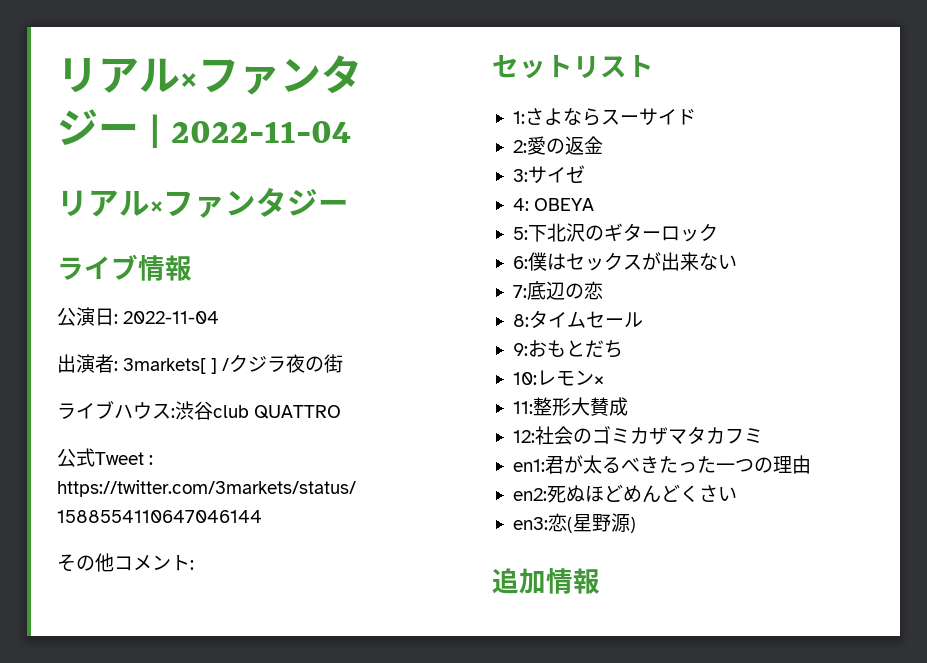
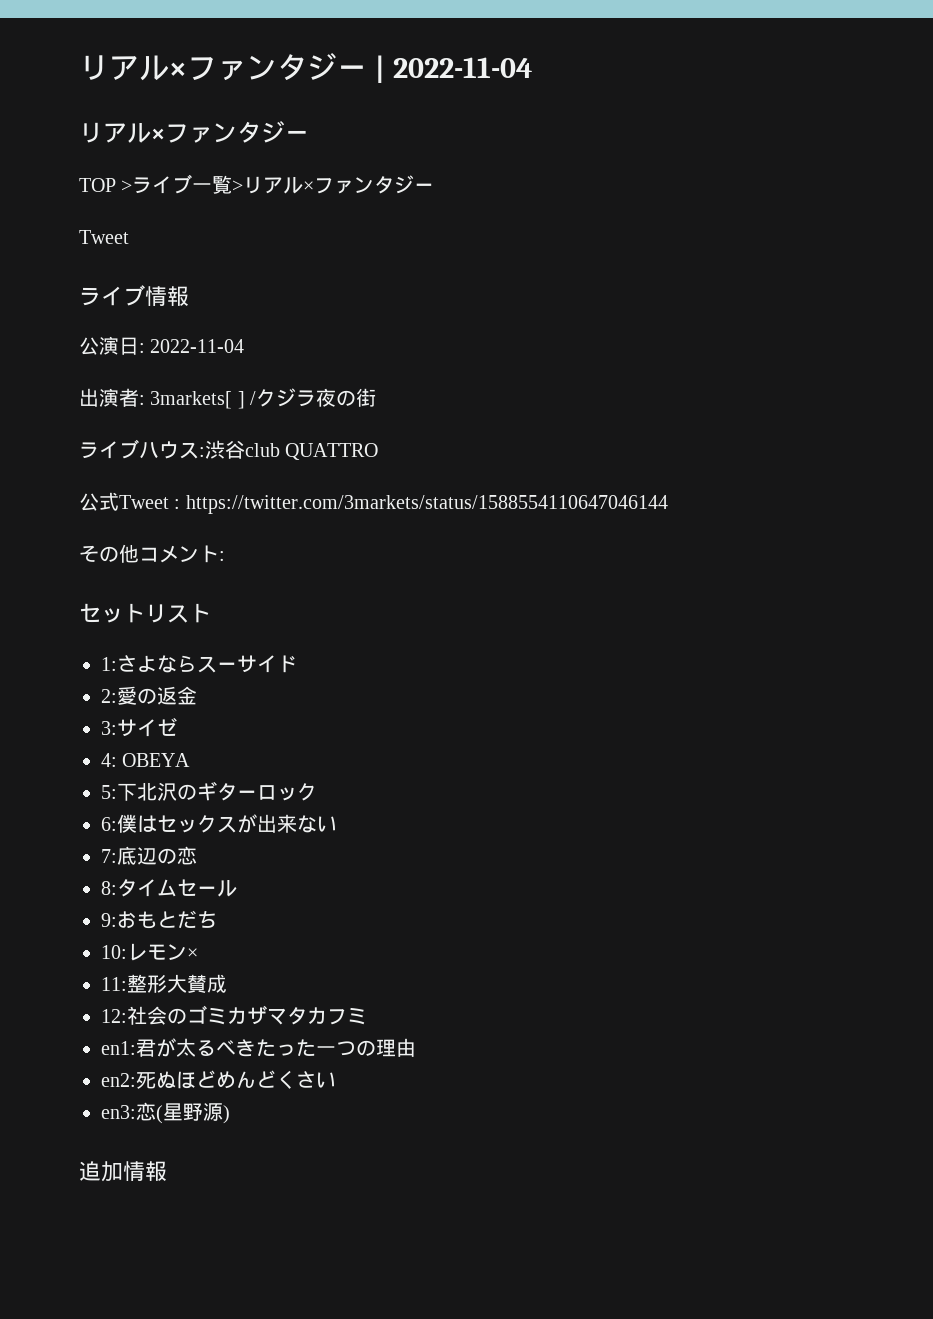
+ TOP >ライブ一覧>リアル×ファンタジー
+ Tweet

